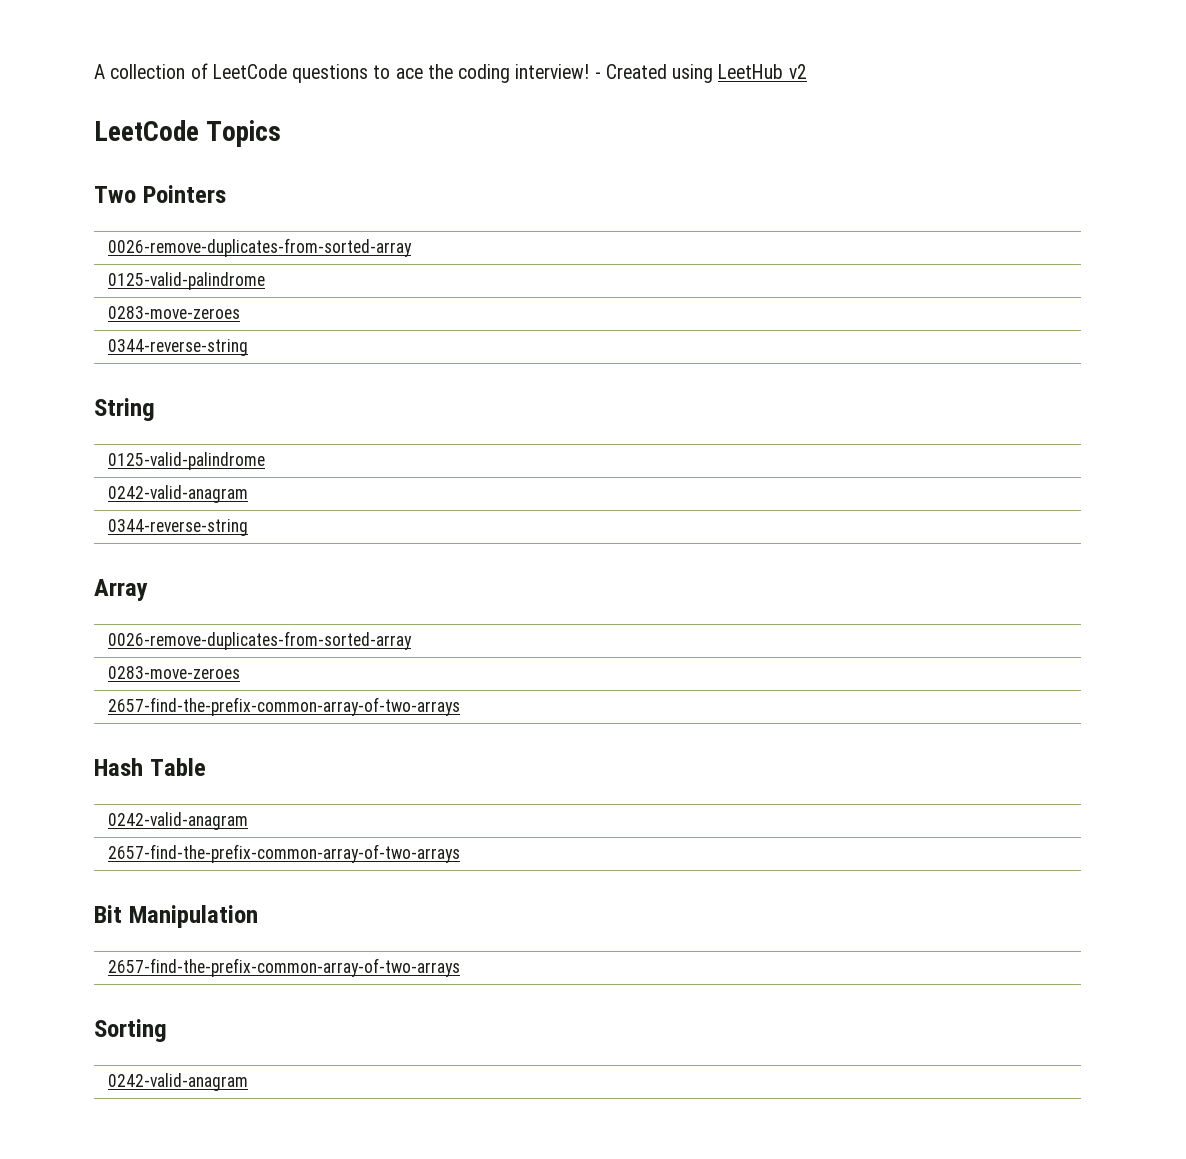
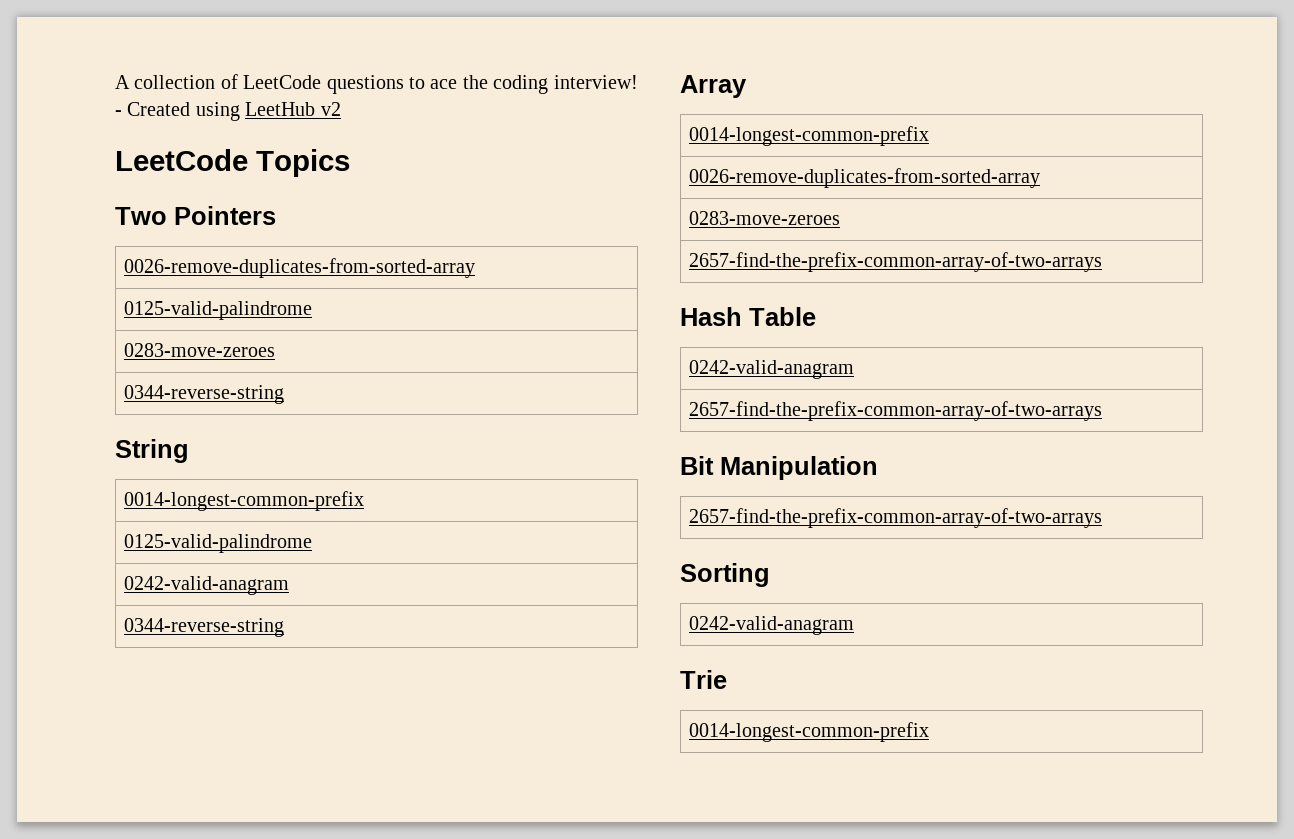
  String
+ 0014-longest-common-prefix
  Array
+ 0014-longest-common-prefix
+ Trie
+ 0014-longest-common-prefix

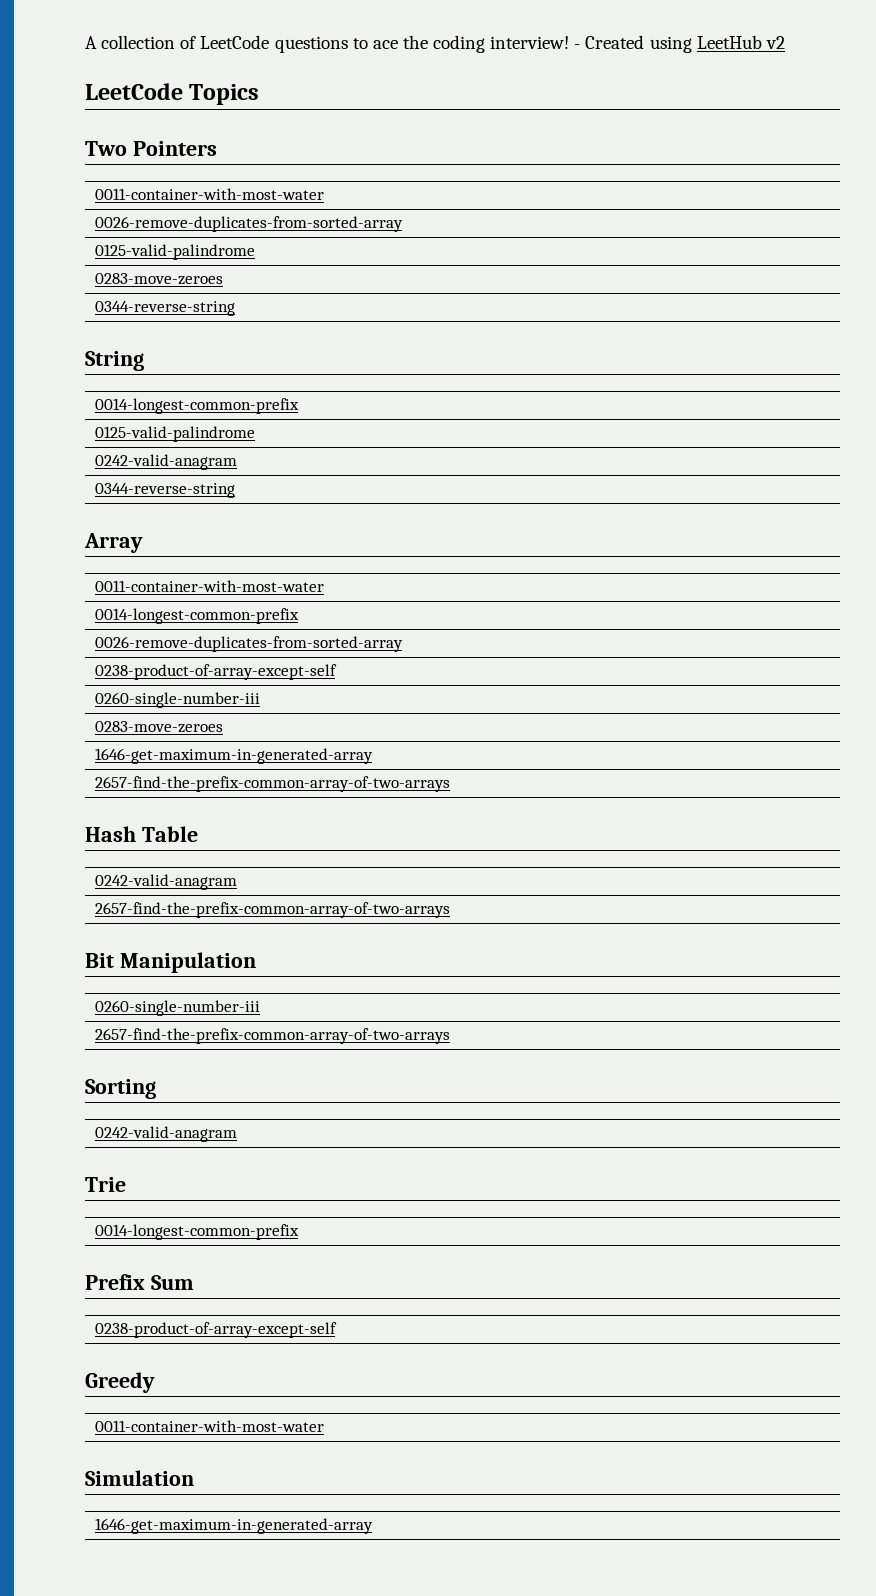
  Two Pointers
+ 0011-container-with-most-water
  Array
+ 0011-container-with-most-water
  0014-longest-common-prefix
  0026-remove-duplicates-from-sorted-array
+ 0238-product-of-array-except-self
+ 0260-single-number-iii
  0283-move-zeroes
+ 1646-get-maximum-in-generated-array
  Bit Manipulation
+ 0260-single-number-iii
+ Prefix Sum
+ 0238-product-of-array-except-self
+ Greedy
+ 0011-container-with-most-water
+ Simulation
+ 1646-get-maximum-in-generated-array

